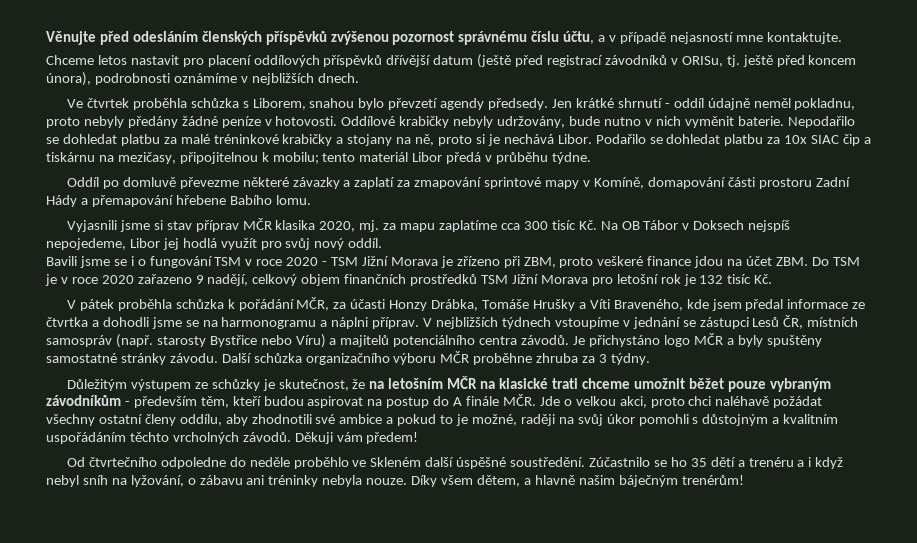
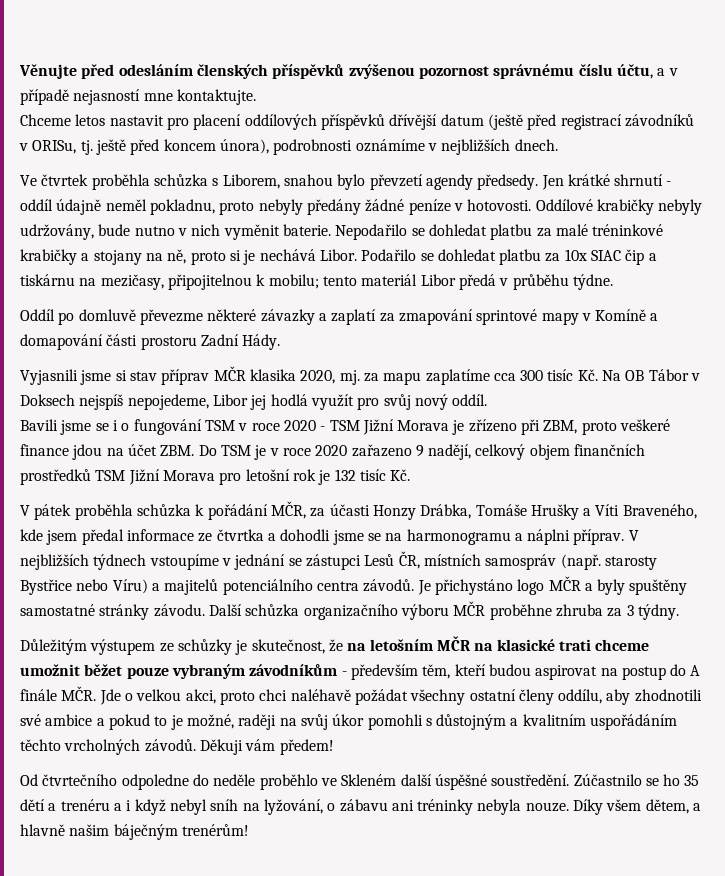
- Oddíl po domluvě převezme některé závazky a zaplatí za zmapování sprintové mapy v Komíně, domapování části prostoru Zadní Hády a přemapování hřebene Babího lomu.
+ Oddíl po domluvě převezme některé závazky a zaplatí za zmapování sprintové mapy v Komíně a domapování části prostoru Zadní Hády.

